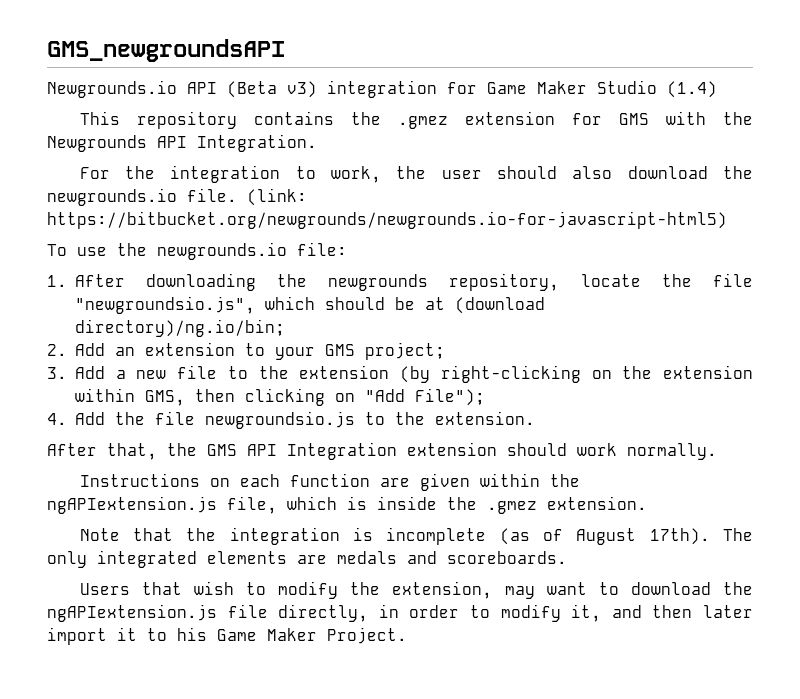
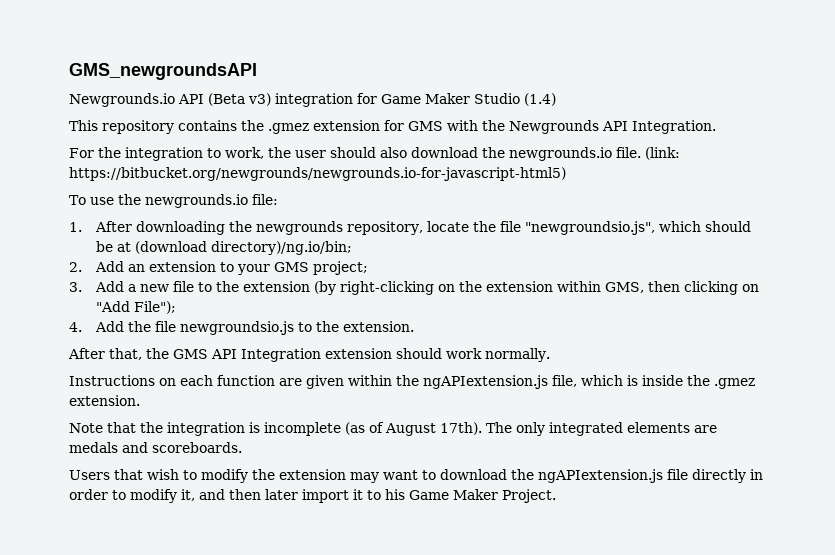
- Users that wish to modify the extension, may want to download the ngAPIextension.js file directly, in order to modify it, and then later import it to his Game Maker Project.
+ Users that wish to modify the extension may want to download the ngAPIextension.js file directly in order to modify it, and then later import it to his Game Maker Project.

